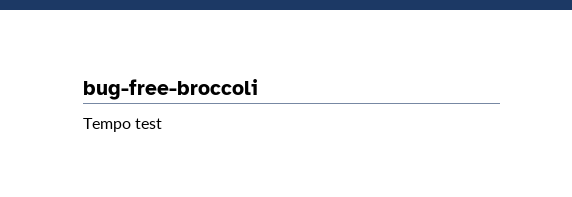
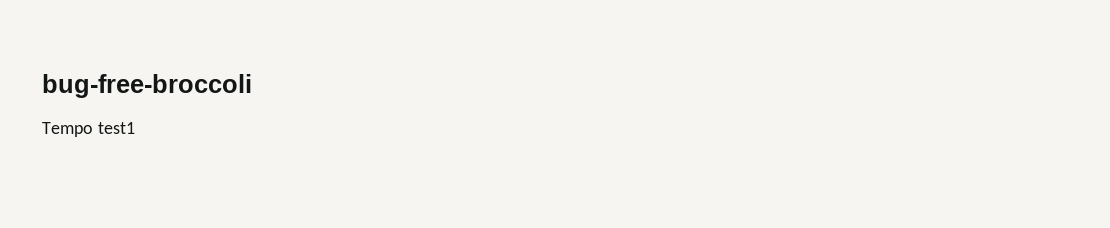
- Tempo test
+ Tempo test1

